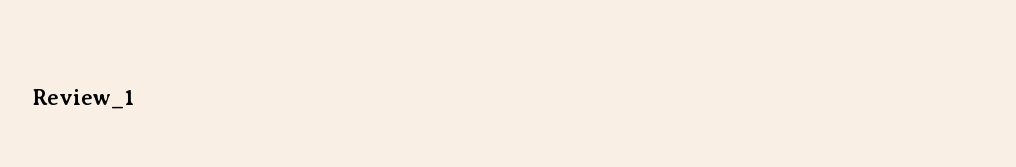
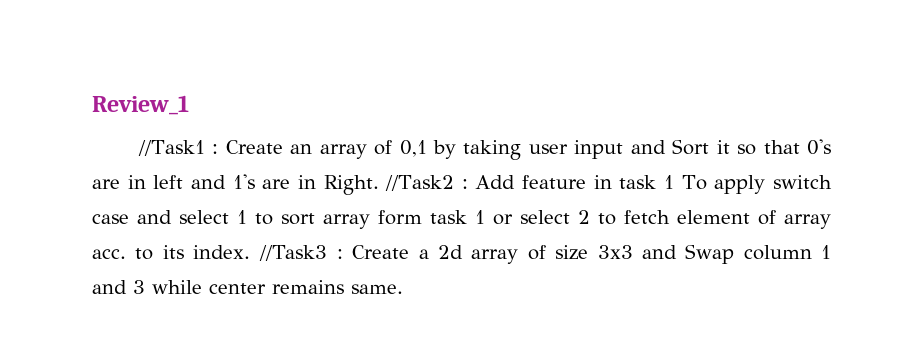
+ //Task1 : Create an array of 0,1 by taking user input and Sort it so that 0's are in left and 1's are in Right. //Task2 : Add feature in task 1 To apply switch case and select 1 to sort array form task 1 or select 2 to fetch element of array acc. to its index. //Task3 : Create a 2d array of size 3x3 and Swap column 1 and 3 while center remains same.

